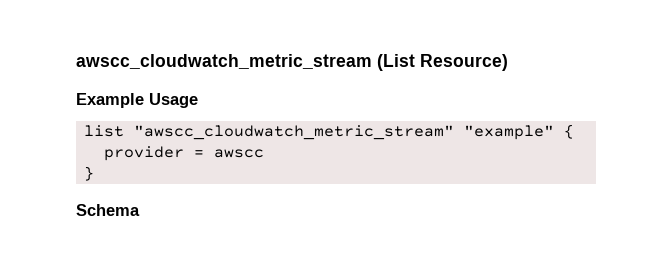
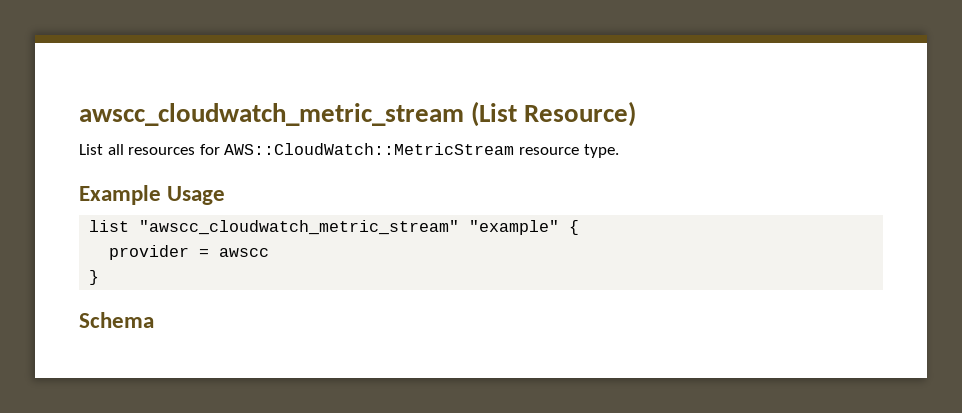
+ List all resources for AWS::CloudWatch::MetricStream resource type.

